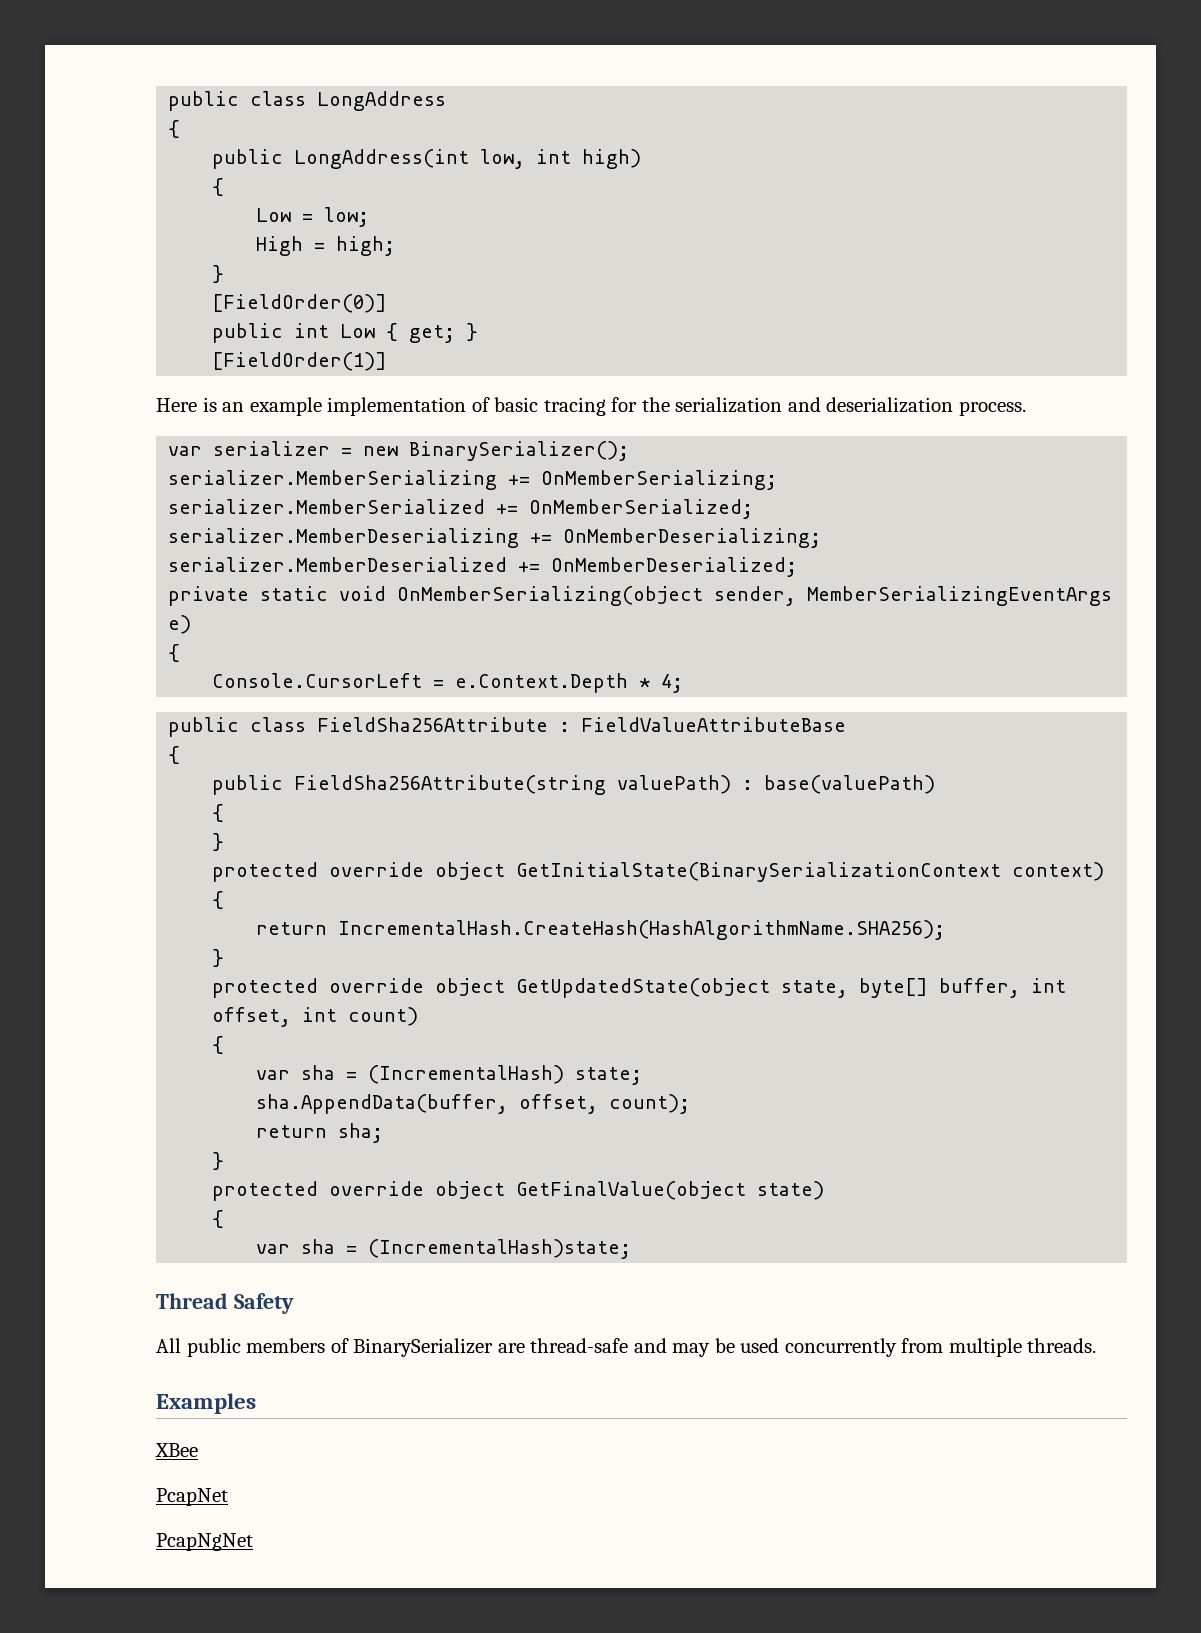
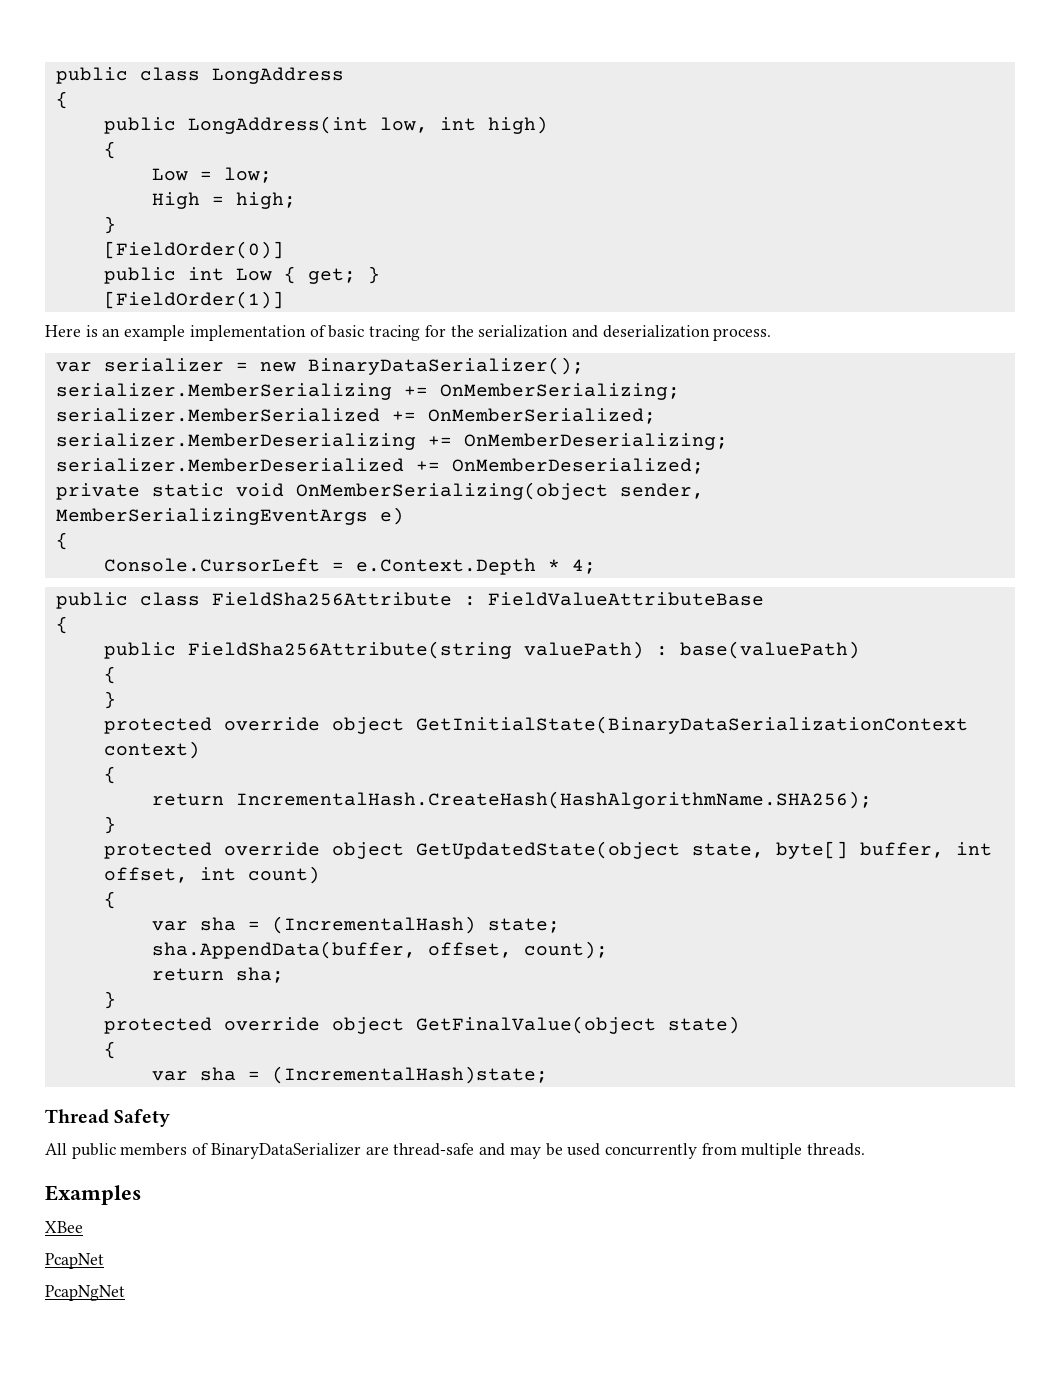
- var serializer = new BinarySerializer();
+ var serializer = new BinaryDataSerializer();
- protected override object GetInitialState(BinarySerializationContext context)
+ protected override object GetInitialState(BinaryDataSerializationContext context)
- All public members of BinarySerializer are thread-safe and may be used concurrently from multiple threads.
+ All public members of BinaryDataSerializer are thread-safe and may be used concurrently from multiple threads.

